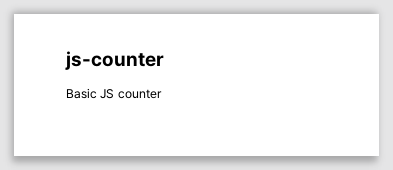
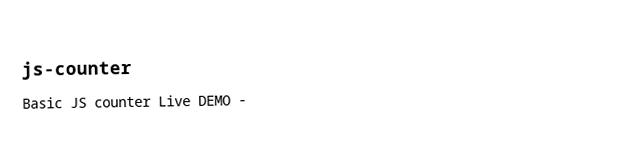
- Basic JS counter
+ Basic JS counter Live DEMO -

